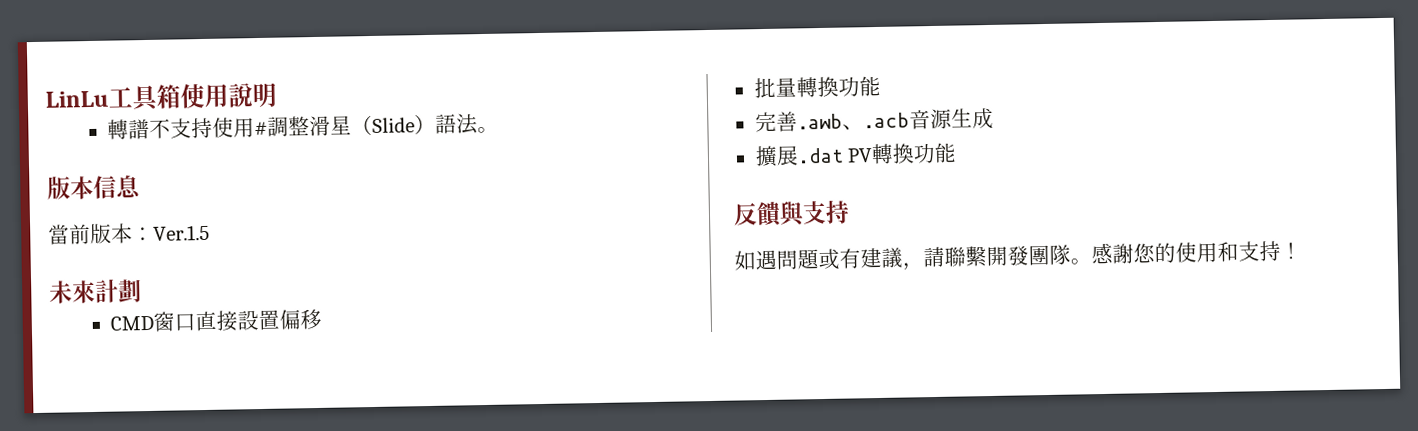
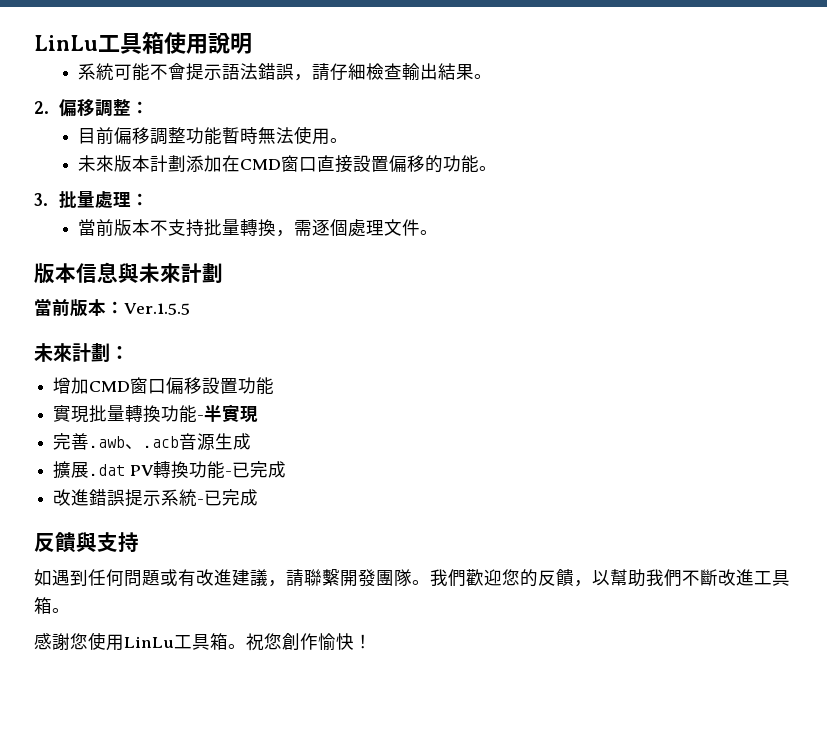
- 轉譜不支持使用#調整滑星（Slide）語法。
- 版本信息
- 當前版本：Ver.1.5
- 未來計劃
- CMD窗口直接設置偏移
- 批量轉換功能
+ 系統可能不會提示語法錯誤，請仔細檢查輸出結果。
+ 2.偏移調整：
+ 目前偏移調整功能暫時無法使用。
+ 未來版本計劃添加在CMD窗口直接設置偏移的功能。
+ 3.批量處理：
+ 當前版本不支持批量轉換，需逐個處理文件。
+ 版本信息與未來計劃
+ 當前版本：Ver.1.5.5
+ 未來計劃：
+ 增加CMD窗口偏移設置功能
+ 實現批量轉換功能-半實現
- 擴展.dat PV轉換功能
+ 擴展.dat PV轉換功能-已完成
+ 改進錯誤提示系統-已完成
- 如遇問題或有建議，請聯繫開發團隊。
+ 如遇到任何問題或有改進建議，請聯繫開發團隊。
- 感謝您的使用和支持！
+ 我們歡迎您的反饋，以幫助我們不斷改進工具箱。
+ 感謝您使用LinLu工具箱。祝您創作愉快！

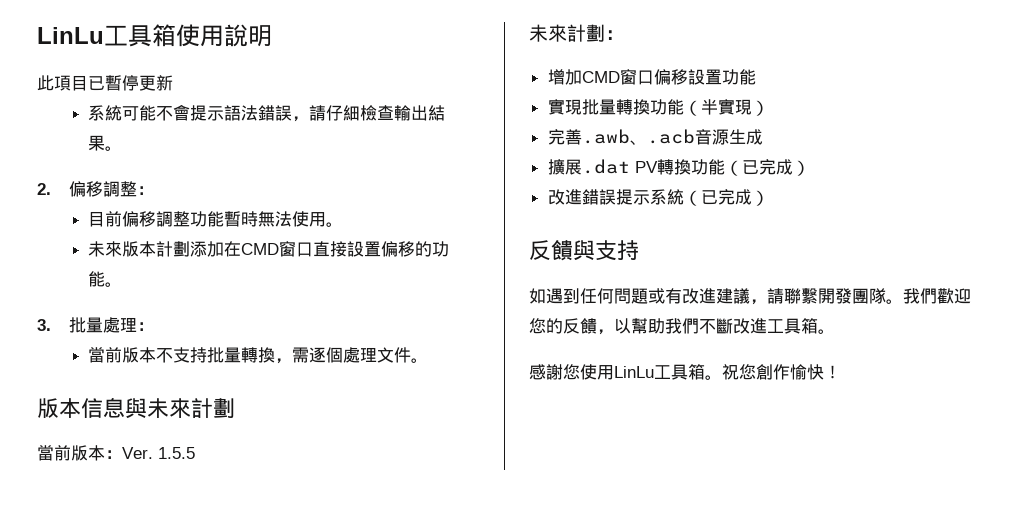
+ 此項目已暫停更新
- 當前版本：Ver.1.5.5
+ 當前版本：Ver. 1.5.5
- 實現批量轉換功能-半實現
+ 實現批量轉換功能（半實現）
- 擴展.dat PV轉換功能-已完成
+ 擴展.dat PV轉換功能（已完成）
- 改進錯誤提示系統-已完成
+ 改進錯誤提示系統（已完成）

